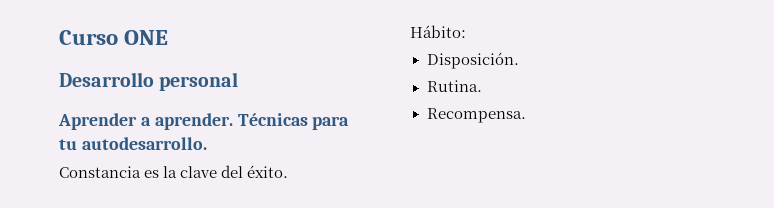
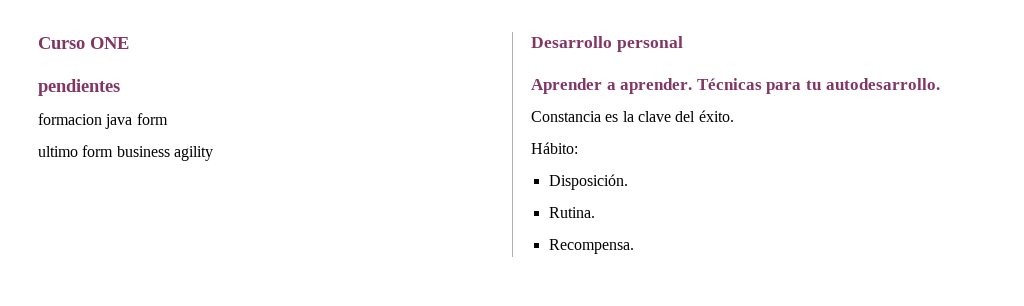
+ pendientes
+ formacion java form
+ ultimo form business agility

